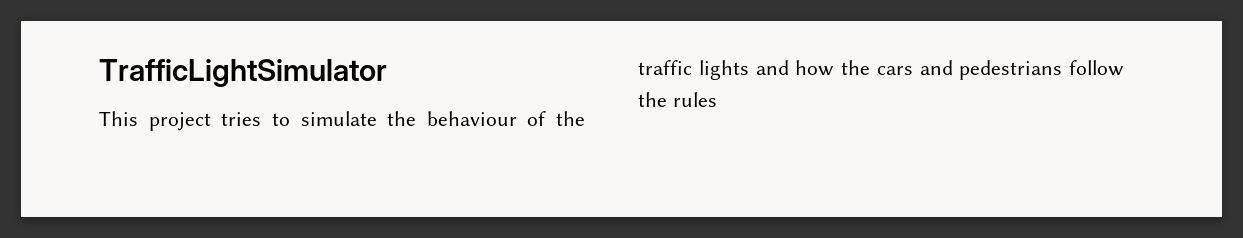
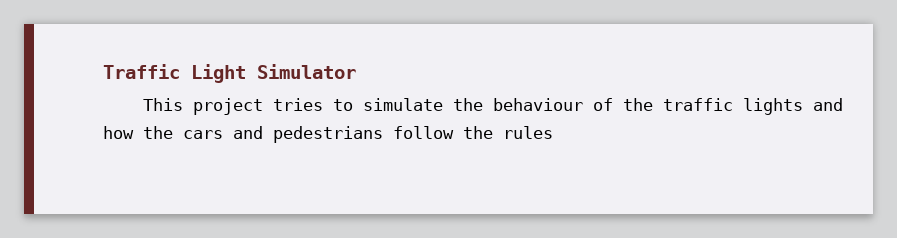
- TrafficLightSimulator
+ Traffic Light Simulator

